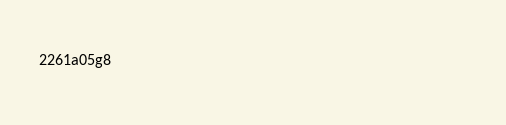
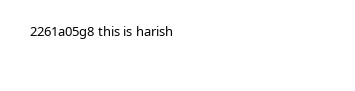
- 2261a05g8
+ 2261a05g8 this is harish

